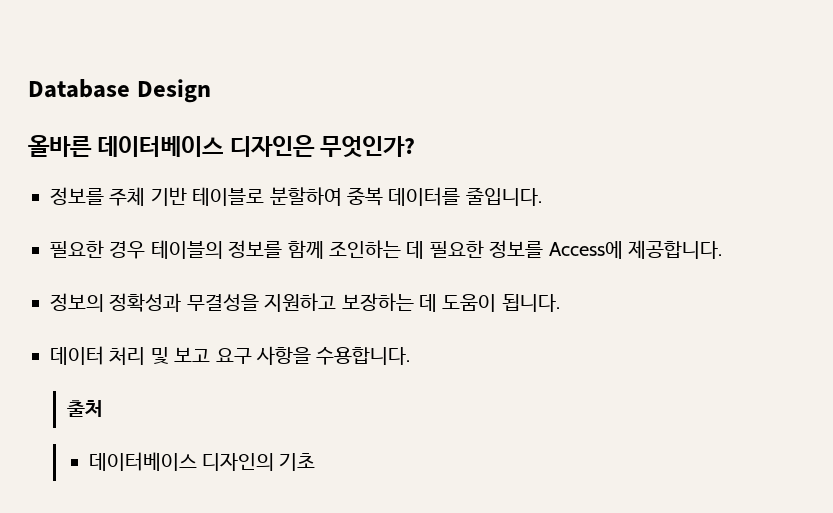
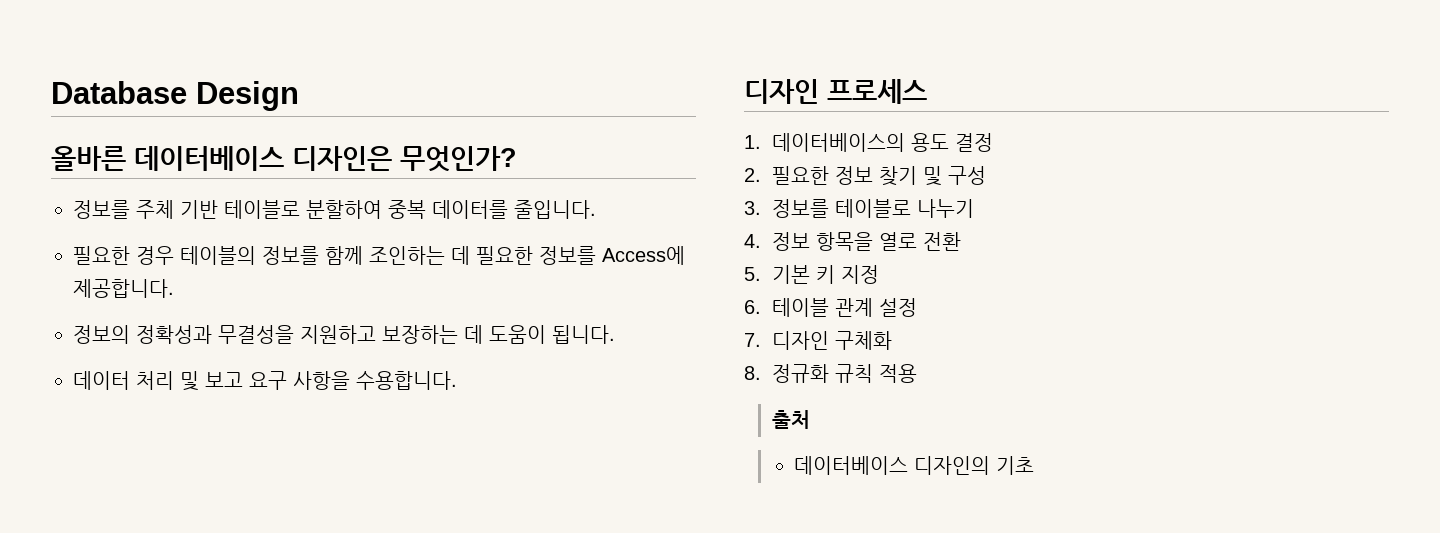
+ 디자인 프로세스
+ 1. 데이터베이스의 용도 결정
+ 2. 필요한 정보 찾기 및 구성
+ 3. 정보를 테이블로 나누기
+ 4. 정보 항목을 열로 전환
+ 5. 기본 키 지정
+ 6. 테이블 관계 설정
+ 7. 디자인 구체화
+ 8. 정규화 규칙 적용

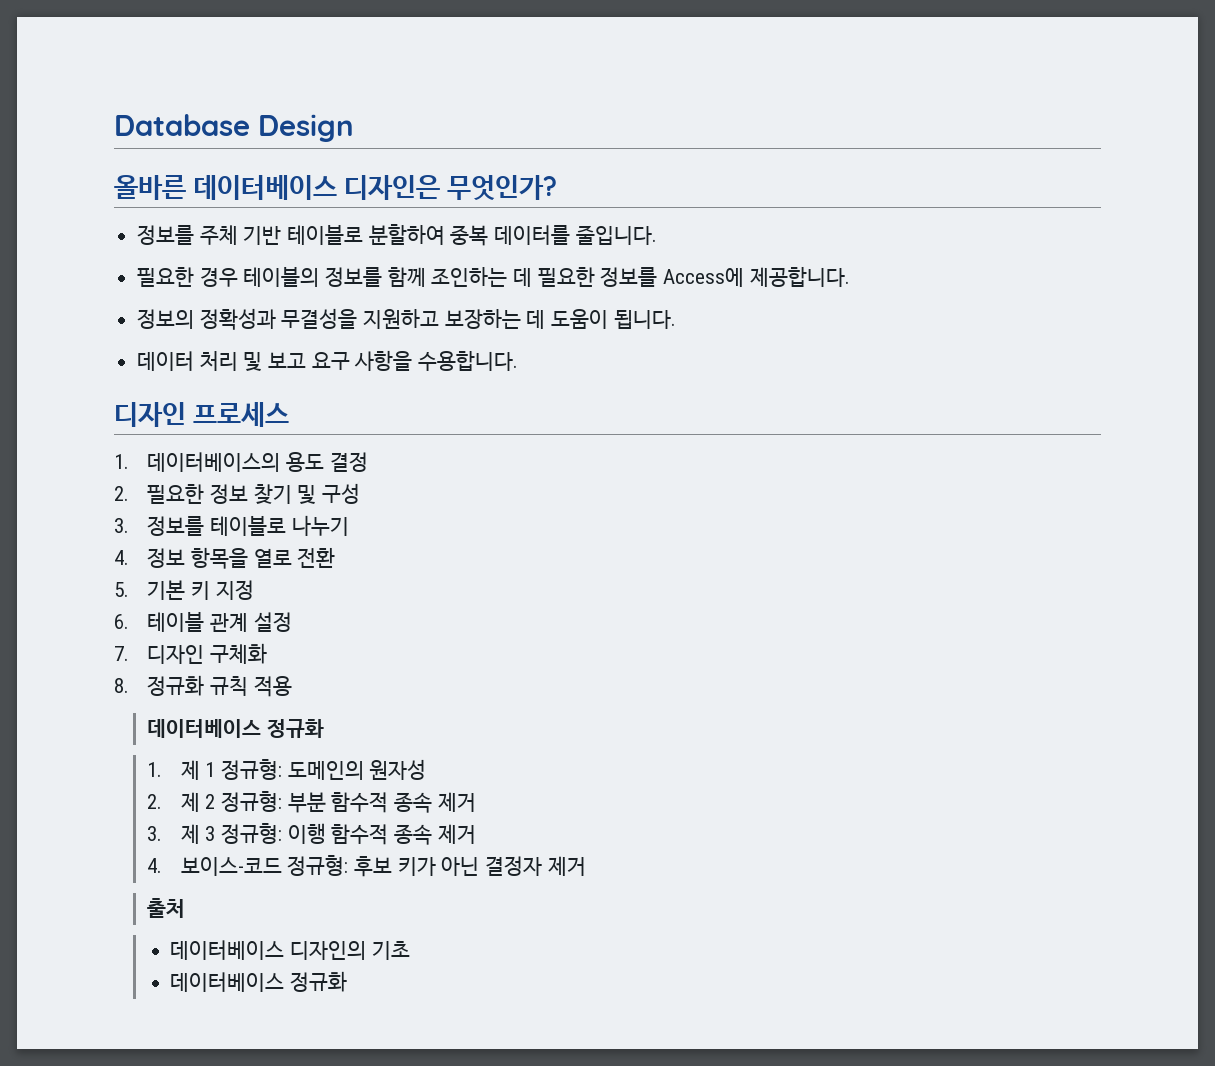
  8. 정규화 규칙 적용
+ 데이터베이스 정규화
+ 1. 제 1 정규형: 도메인의 원자성
+ 2. 제 2 정규형: 부분 함수적 종속 제거
+ 3. 제 3 정규형: 이행 함수적 종속 제거
+ 4. 보이스-코드 정규형: 후보 키가 아닌 결정자 제거
  데이터베이스 디자인의 기초
+ 데이터베이스 정규화

